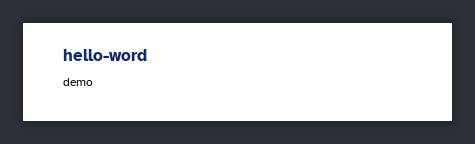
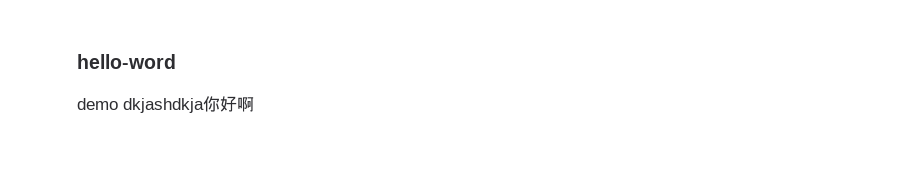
- demo
+ demo dkjashdkja你好啊

